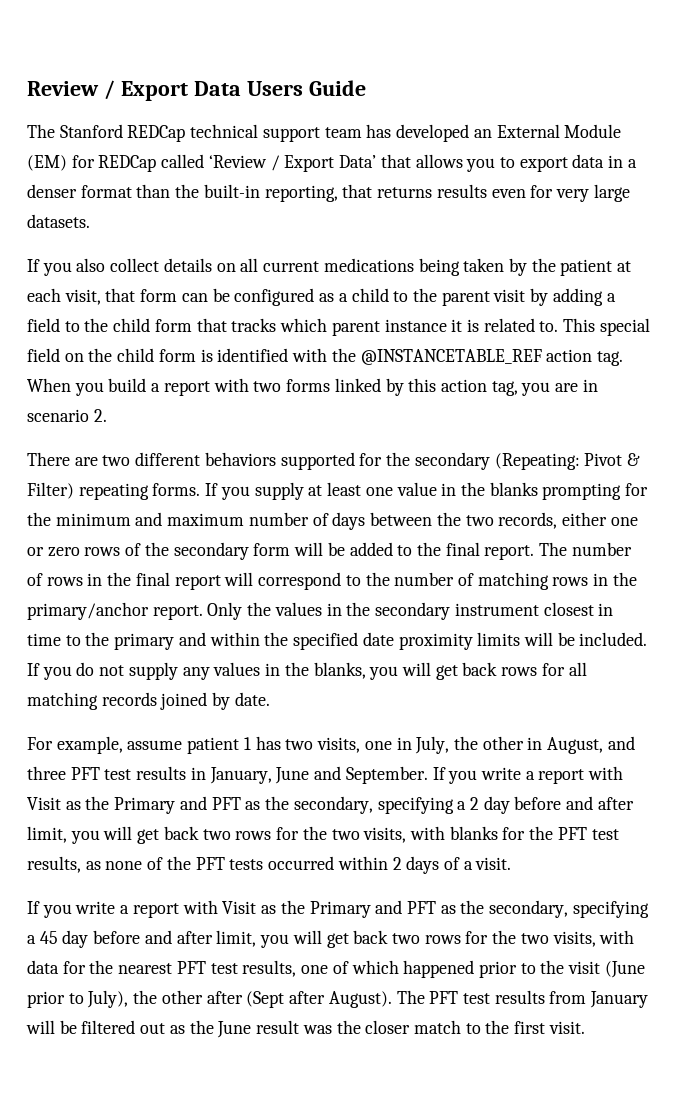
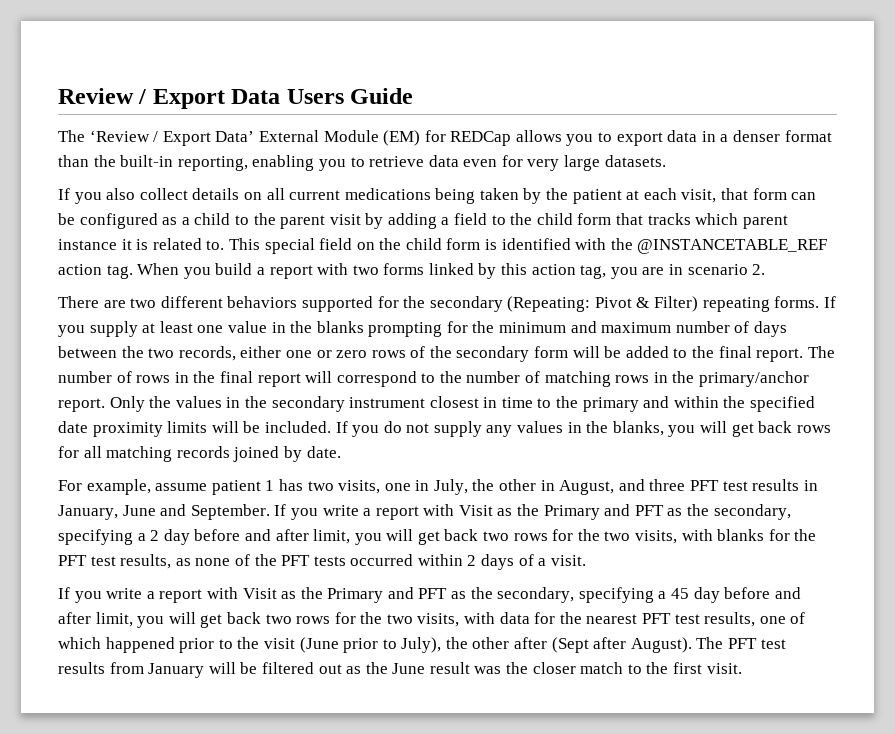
- The Stanford REDCap technical support team has developed an External Module (EM) for REDCap called ‘Review / Export Data’ that allows you to export data in a denser format than the built-in reporting, that returns results even for very large datasets.
+ The ‘Review / Export Data’ External Module (EM) for REDCap allows you to export data in a denser format than the built-in reporting, enabling you to retrieve data even for very large datasets.

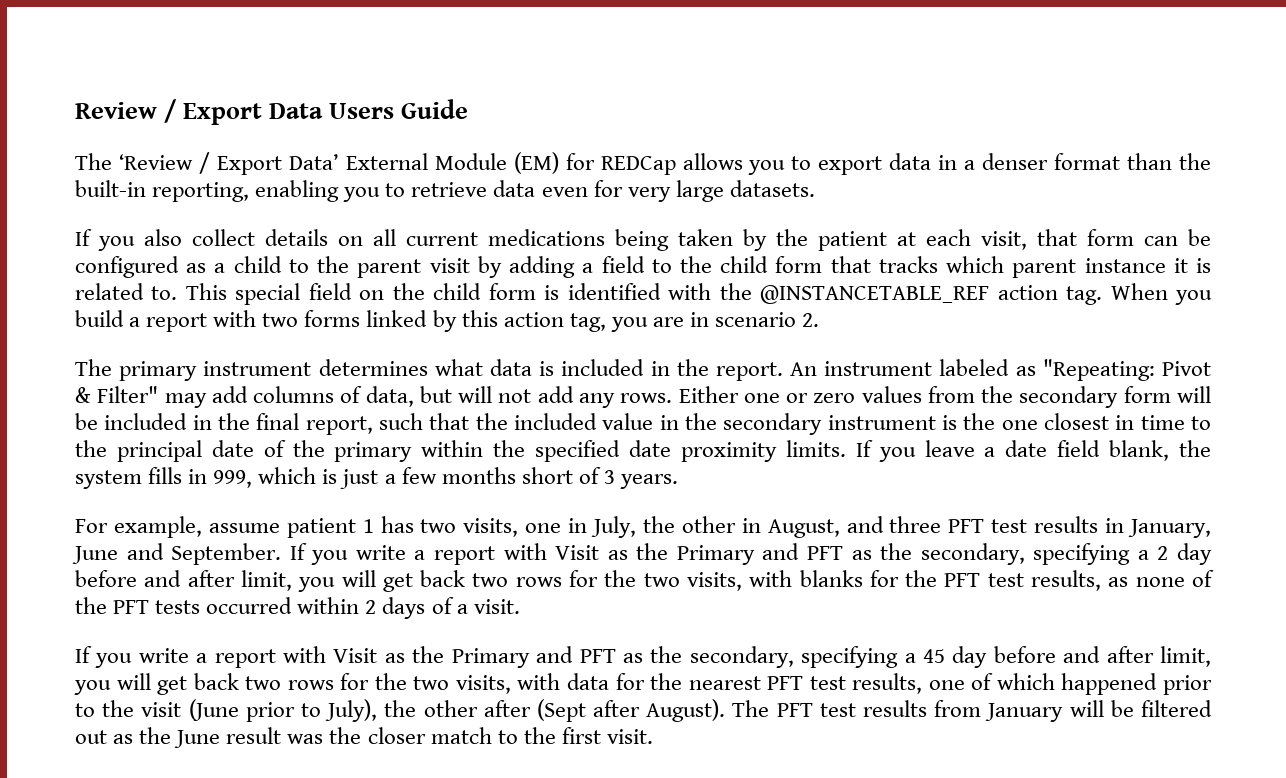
- There are two different behaviors supported for the secondary (Repeating: Pivot & Filter) repeating forms. If you supply at least one value in the blanks prompting for the minimum and maximum number of days between the two records, either one or zero rows of the secondary form will be added to the final report. The number of rows in the final report will correspond to the number of matching rows in the primary/anchor report. Only the values in the secondary instrument closest in time to the primary and within the specified date proximity limits will be included. If you do not supply any values in the blanks, you will get back rows for all matching records joined by date.
+ The primary instrument determines what data is included in the report. An instrument labeled as "Repeating: Pivot & Filter" may add columns of data, but will not add any rows. Either one or zero values from the secondary form will be included in the final report, such that the included value in the secondary instrument is the one closest in time to the principal date of the primary within the specified date proximity limits. If you leave a date field blank, the system fills in 999, which is just a few months short of 3 years.

